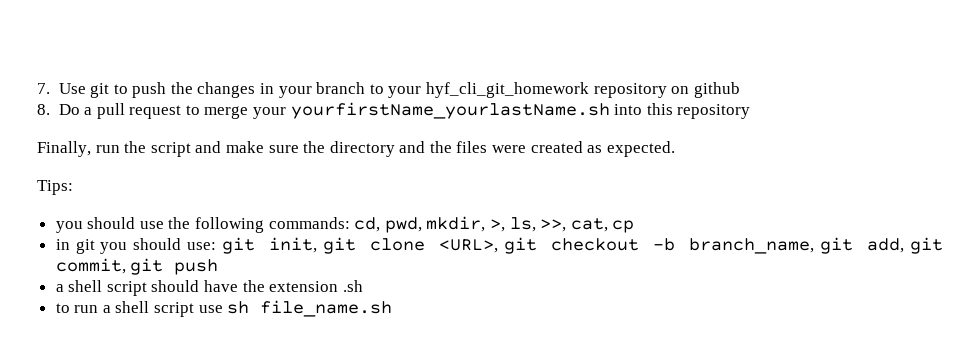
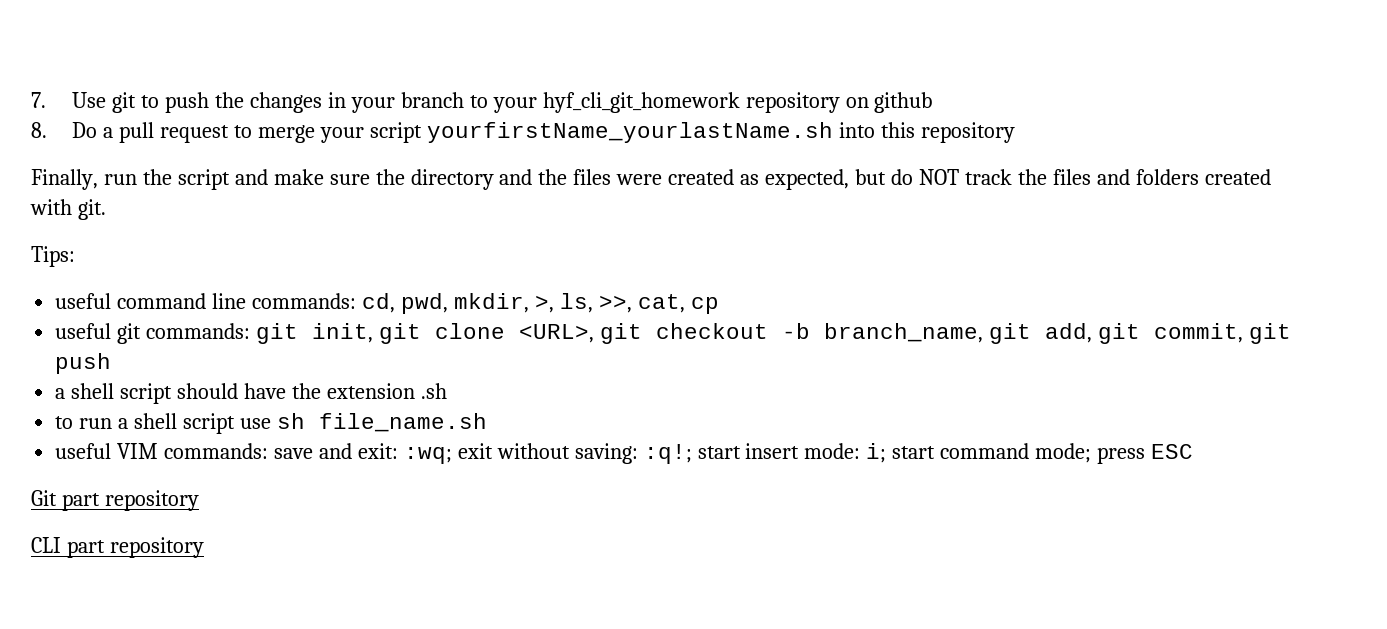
- 8. Do a pull request to merge your yourfirstName_yourlastName.sh into this repository
+ 8. Do a pull request to merge your script yourfirstName_yourlastName.sh into this repository
- Finally, run the script and make sure the directory and the files were created as expected.
+ Finally, run the script and make sure the directory and the files were created as expected, but do NOT track the files and folders created with git.
  Tips:
- you should use the following commands: cd, pwd, mkdir, >, ls, >>, cat, cp
+ useful command line commands: cd, pwd, mkdir, >, ls, >>, cat, cp
- in git you should use: git init, git clone <URL>, git checkout -b branch_name, git add, git commit, git push
+ useful git commands: git init, git clone <URL>, git checkout -b branch_name, git add, git commit, git push
+ useful VIM commands: save and exit: :wq; exit without saving: :q!; start insert mode: i; start command mode; press ESC
+ Git part repository
+ CLI part repository

